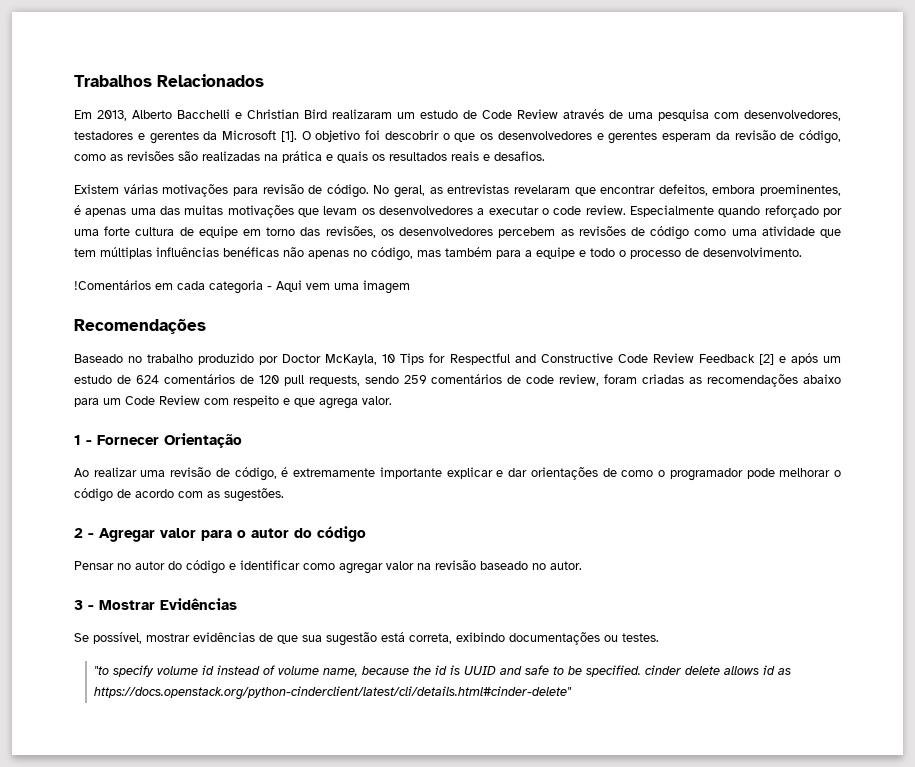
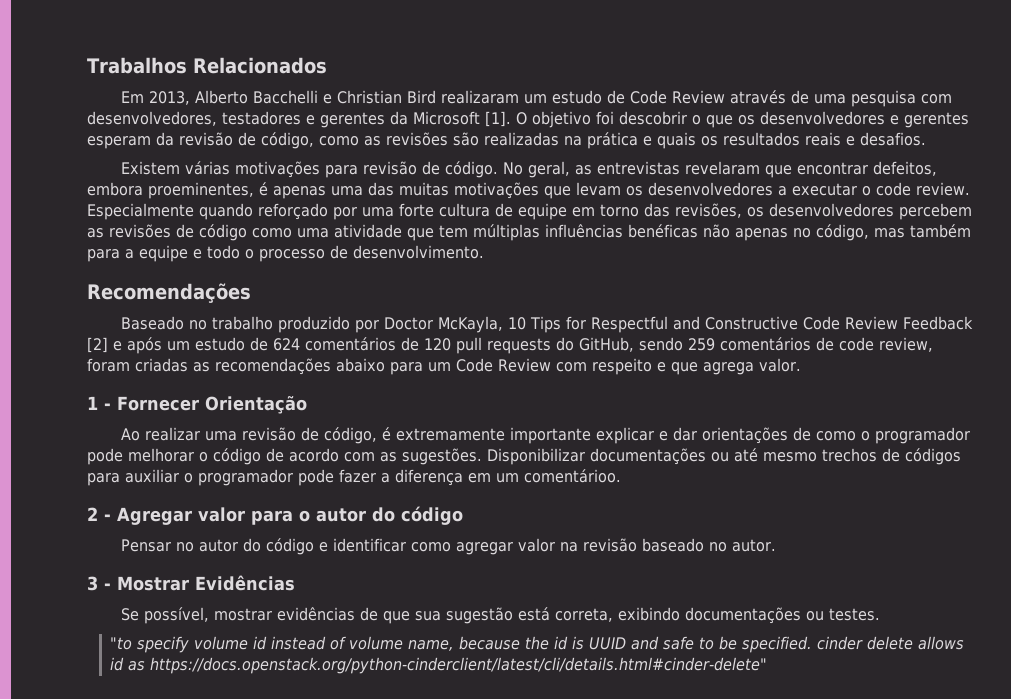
- !Comentários em cada categoria - Aqui vem uma imagem
- Baseado no trabalho produzido por Doctor McKayla, 10 Tips for Respectful and Constructive Code Review Feedback [2] e após um estudo de 624 comentários de 120 pull requests, sendo 259 comentários de code review, foram criadas as recomendações abaixo para um Code Review com respeito e que agrega valor.
+ Baseado no trabalho produzido por Doctor McKayla, 10 Tips for Respectful and Constructive Code Review Feedback [2] e após um estudo de 624 comentários de 120 pull requests do GitHub, sendo 259 comentários de code review, foram criadas as recomendações abaixo para um Code Review com respeito e que agrega valor.
+ Disponibilizar documentações ou até mesmo trechos de códigos para auxiliar o programador pode fazer a diferença em um comentárioo.

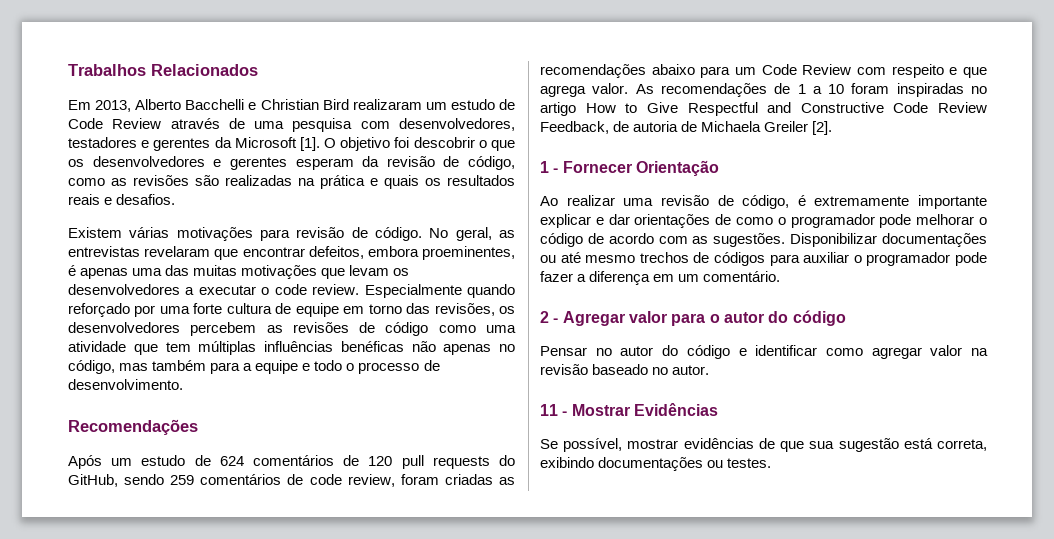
- Baseado no trabalho produzido por Doctor McKayla, 10 Tips for Respectful and Constructive Code Review Feedback [2] e após um estudo de 624 comentários de 120 pull requests do GitHub, sendo 259 comentários de code review, foram criadas as recomendações abaixo para um Code Review com respeito e que agrega valor.
+ Após um estudo de 624 comentários de 120 pull requests do GitHub, sendo 259 comentários de code review, foram criadas as recomendações abaixo para um Code Review com respeito e que agrega valor. As recomendações de 1 a 10 foram inspiradas no artigo How to Give Respectful and Constructive Code Review Feedback, de autoria de Michaela Greiler [2].
- Disponibilizar documentações ou até mesmo trechos de códigos para auxiliar o programador pode fazer a diferença em um comentárioo.
+ Disponibilizar documentações ou até mesmo trechos de códigos para auxiliar o programador pode fazer a diferença em um comentário.
- 3 - Mostrar Evidências
+ 11 - Mostrar Evidências
- "to specify volume id instead of volume name, because the id is UUID and safe to be specified. cinder delete allows id as https://docs.openstack.org/python-cinderclient/latest/cli/details.html#cinder-delete"

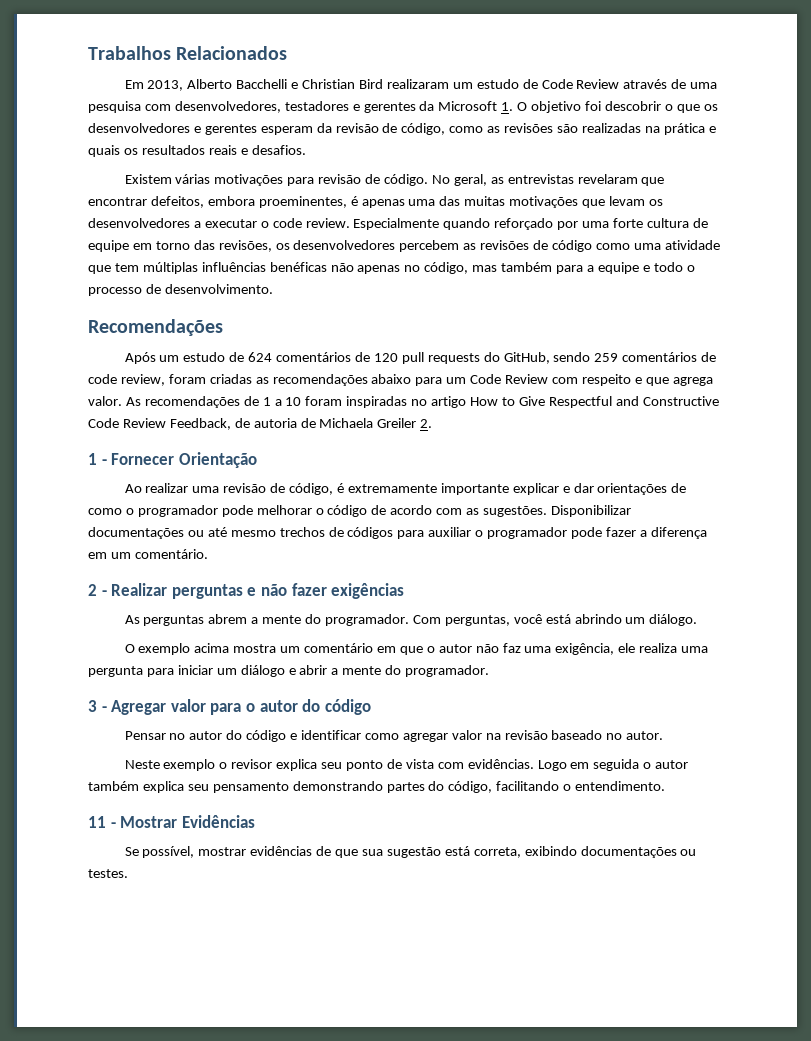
- Em 2013, Alberto Bacchelli e Christian Bird realizaram um estudo de Code Review através de uma pesquisa com desenvolvedores, testadores e gerentes da Microsoft [1]. O objetivo foi descobrir o que os desenvolvedores e gerentes esperam da revisão de código, como as revisões são realizadas na prática e quais os resultados reais e desafios.
+ Em 2013, Alberto Bacchelli e Christian Bird realizaram um estudo de Code Review através de uma pesquisa com desenvolvedores, testadores e gerentes da Microsoft 1. O objetivo foi descobrir o que os desenvolvedores e gerentes esperam da revisão de código, como as revisões são realizadas na prática e quais os resultados reais e desafios.
- As recomendações de 1 a 10 foram inspiradas no artigo How to Give Respectful and Constructive Code Review Feedback, de autoria de Michaela Greiler [2].
+ As recomendações de 1 a 10 foram inspiradas no artigo How to Give Respectful and Constructive Code Review Feedback, de autoria de Michaela Greiler 2.
- 2 - Agregar valor para o autor do código
+ 2 - Realizar perguntas e não fazer exigências
+ As perguntas abrem a mente do programador. Com perguntas, você está abrindo um diálogo.
+ O exemplo acima mostra um comentário em que o autor não faz uma exigência, ele realiza uma pergunta para iniciar um diálogo e abrir a mente do programador.
+ 3 - Agregar valor para o autor do código
+ Neste exemplo o revisor explica seu ponto de vista com evidências. Logo em seguida o autor também explica seu pensamento demonstrando partes do código, facilitando o entendimento.

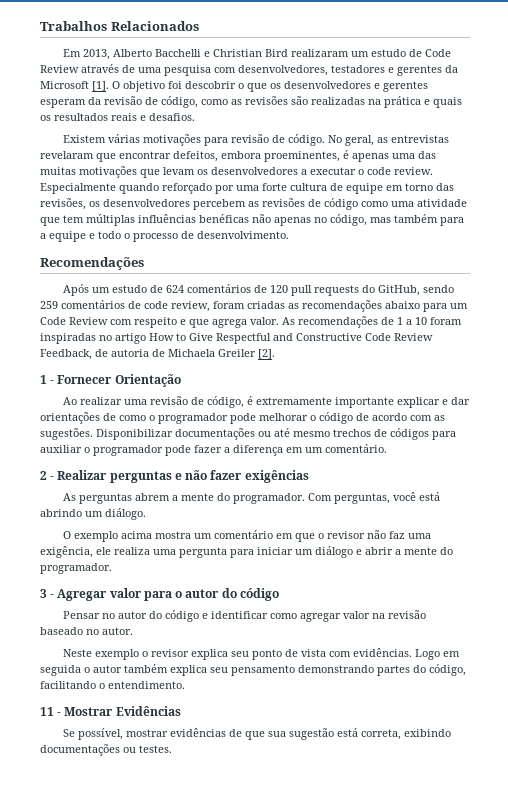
- Em 2013, Alberto Bacchelli e Christian Bird realizaram um estudo de Code Review através de uma pesquisa com desenvolvedores, testadores e gerentes da Microsoft 1. O objetivo foi descobrir o que os desenvolvedores e gerentes esperam da revisão de código, como as revisões são realizadas na prática e quais os resultados reais e desafios.
+ Em 2013, Alberto Bacchelli e Christian Bird realizaram um estudo de Code Review através de uma pesquisa com desenvolvedores, testadores e gerentes da Microsoft [1]. O objetivo foi descobrir o que os desenvolvedores e gerentes esperam da revisão de código, como as revisões são realizadas na prática e quais os resultados reais e desafios.
- As recomendações de 1 a 10 foram inspiradas no artigo How to Give Respectful and Constructive Code Review Feedback, de autoria de Michaela Greiler 2.
+ As recomendações de 1 a 10 foram inspiradas no artigo How to Give Respectful and Constructive Code Review Feedback, de autoria de Michaela Greiler [2].
- O exemplo acima mostra um comentário em que o autor não faz uma exigência, ele realiza uma pergunta para iniciar um diálogo e abrir a mente do programador.
+ O exemplo acima mostra um comentário em que o revisor não faz uma exigência, ele realiza uma pergunta para iniciar um diálogo e abrir a mente do programador.

